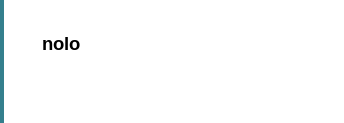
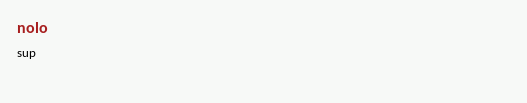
+ sup

